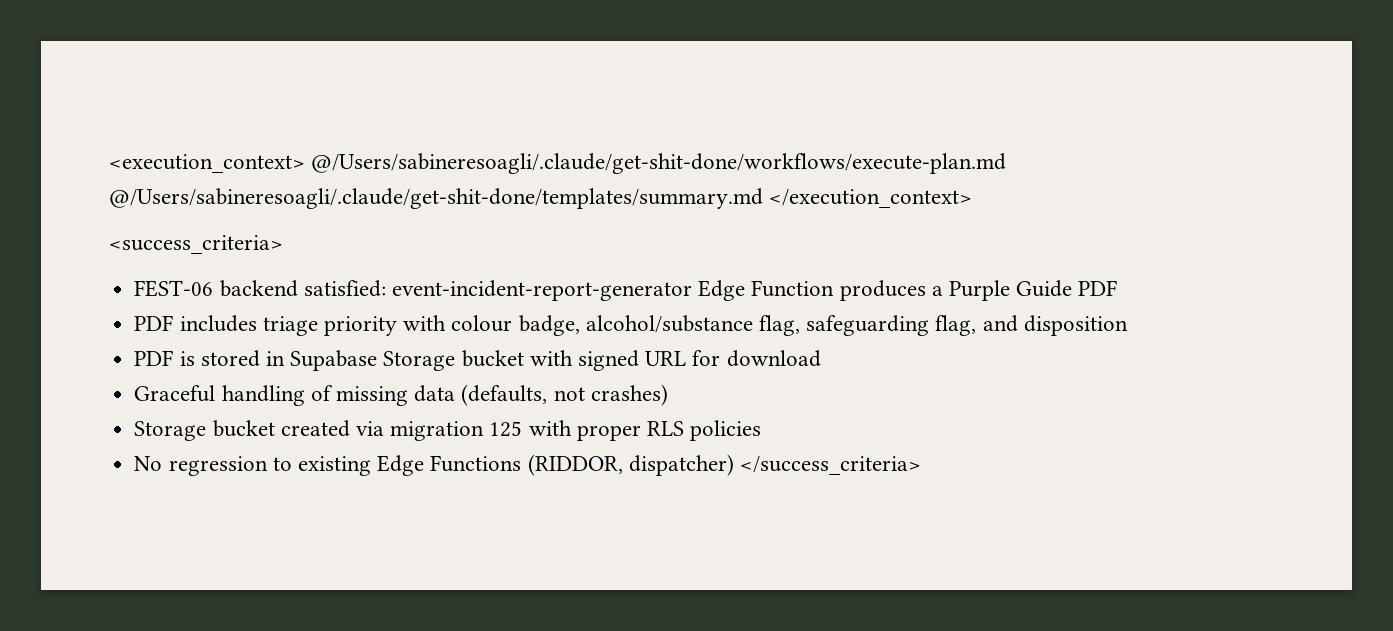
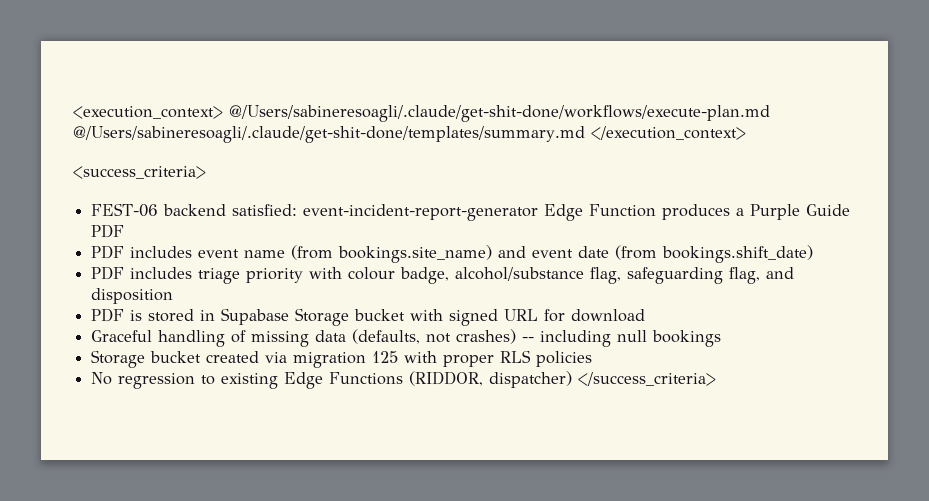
+ PDF includes event name (from bookings.site_name) and event date (from bookings.shift_date)
- Graceful handling of missing data (defaults, not crashes)
+ Graceful handling of missing data (defaults, not crashes) -- including null bookings

